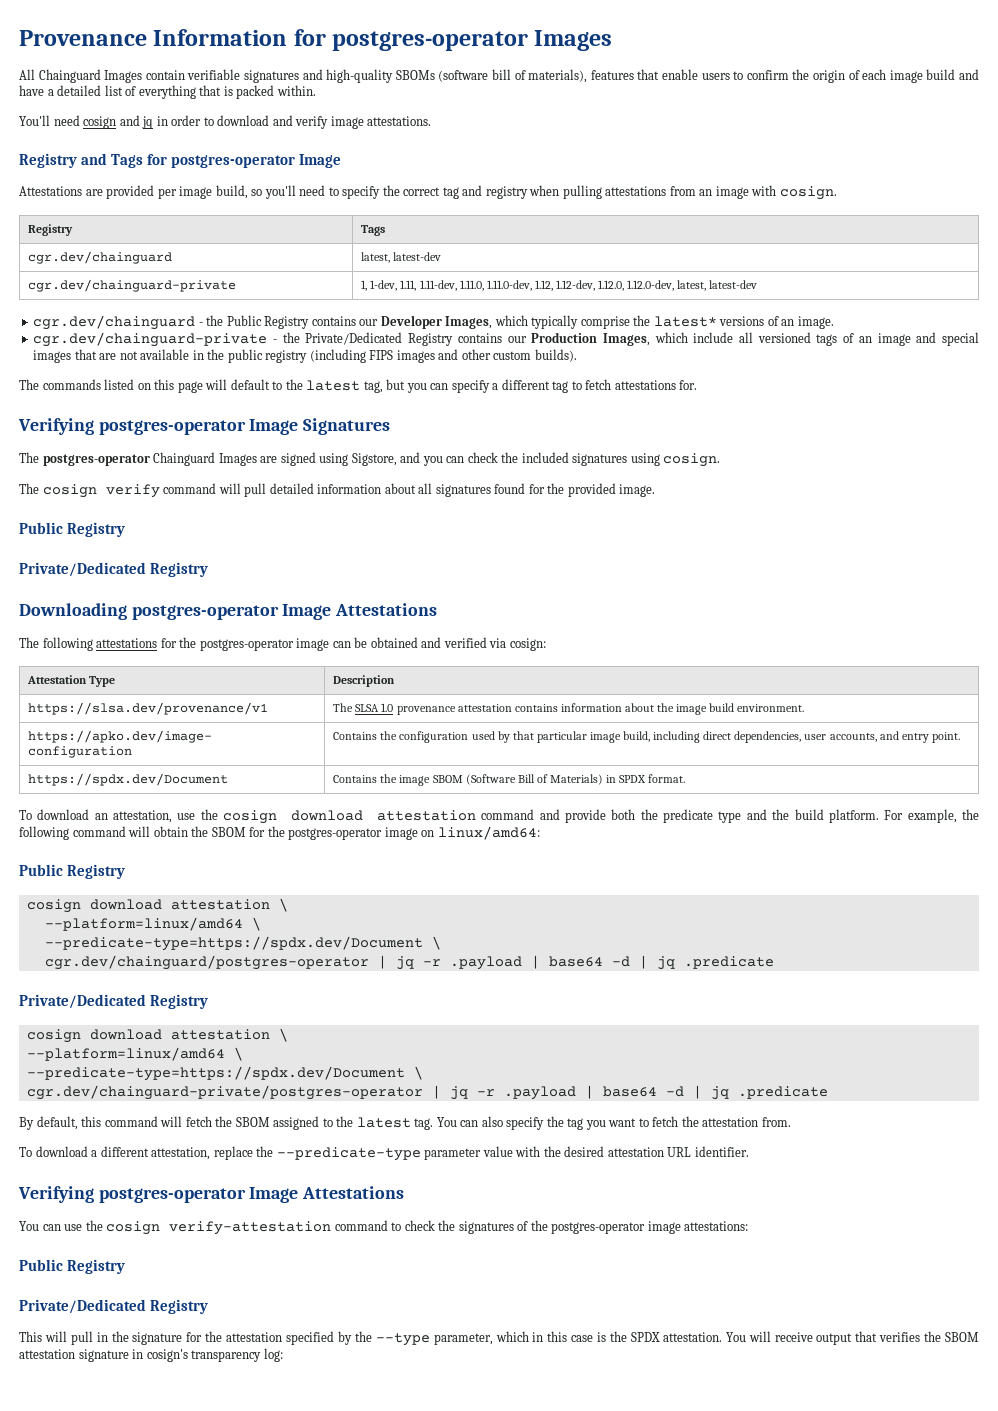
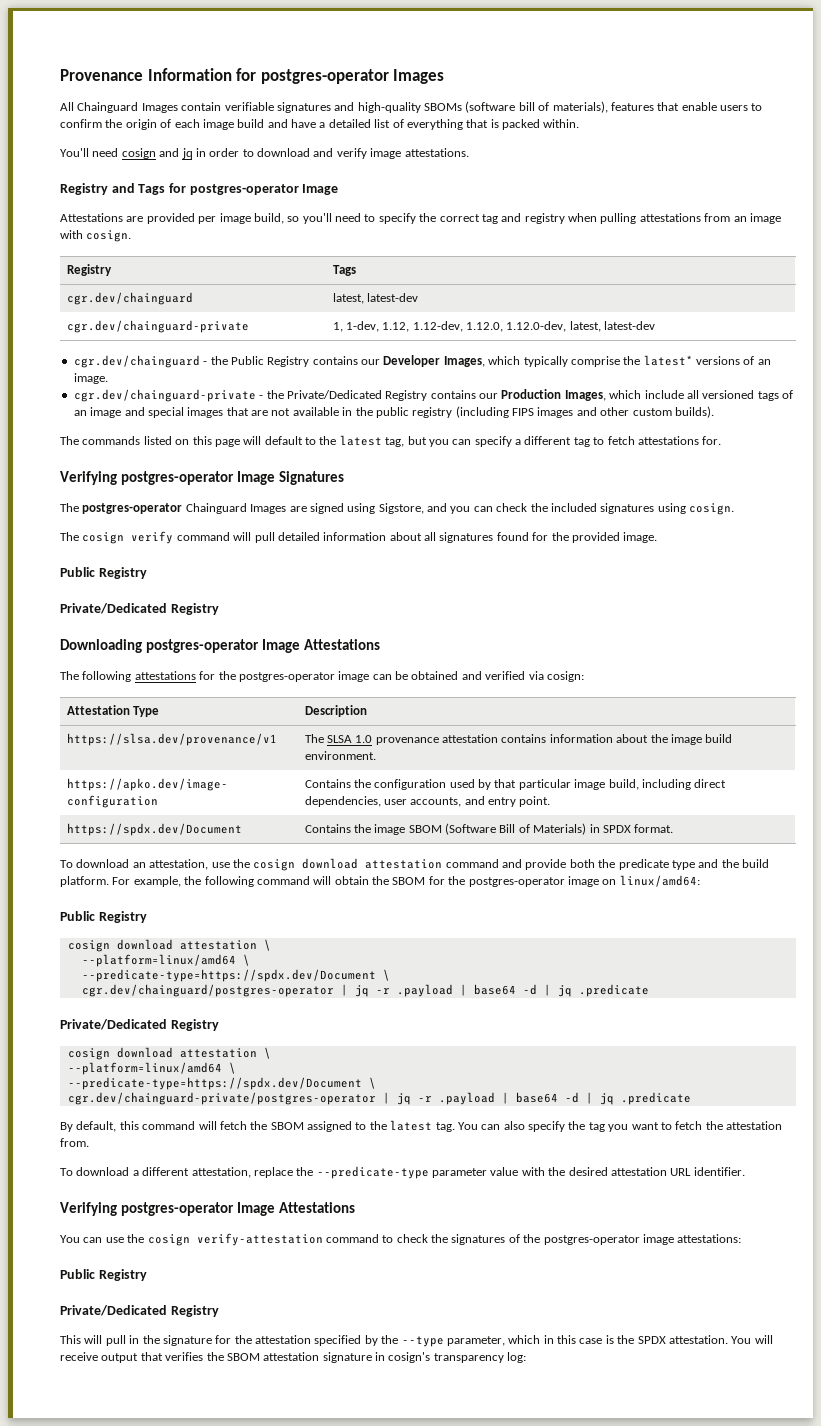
- cgr.dev/chainguard-private | 1, 1-dev, 1.11, 1.11-dev, 1.11.0, 1.11.0-dev, 1.12, 1.12-dev, 1.12.0, 1.12.0-dev, latest, latest-dev
+ cgr.dev/chainguard-private | 1, 1-dev, 1.12, 1.12-dev, 1.12.0, 1.12.0-dev, latest, latest-dev

